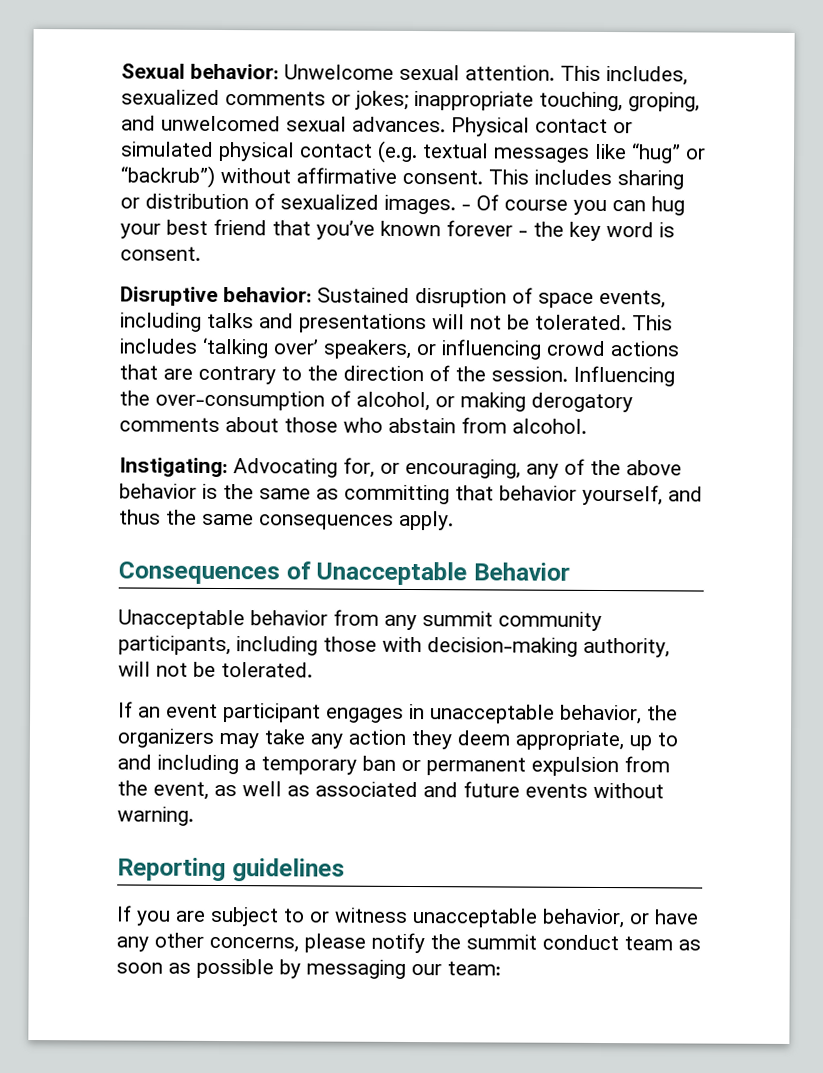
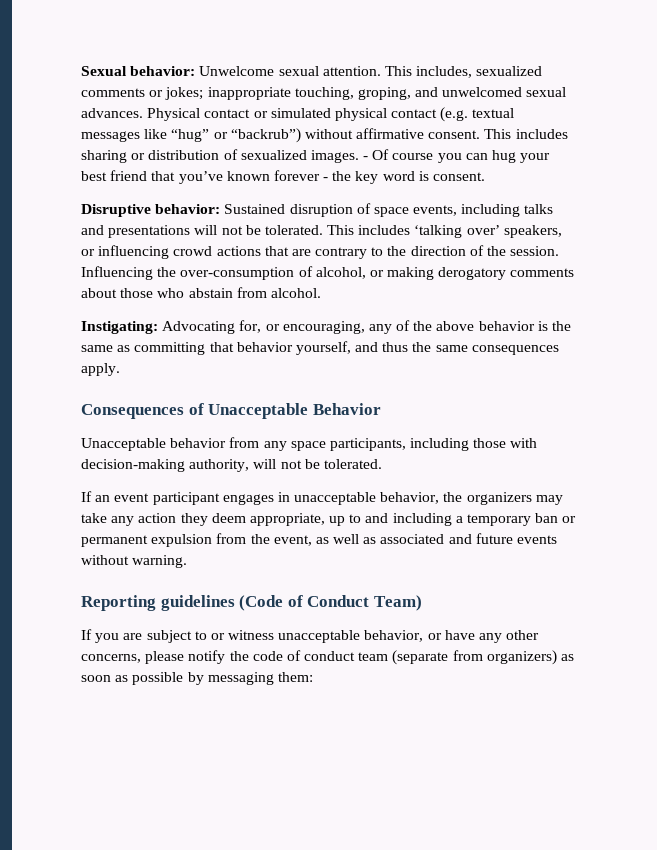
- Unacceptable behavior from any summit community participants, including those with decision-making authority, will not be tolerated.
+ Unacceptable behavior from any space participants, including those with decision-making authority, will not be tolerated.
- Reporting guidelines
+ Reporting guidelines (Code of Conduct Team)
- If you are subject to or witness unacceptable behavior, or have any other concerns, please notify the summit conduct team as soon as possible by messaging our team:
+ If you are subject to or witness unacceptable behavior, or have any other concerns, please notify the code of conduct team (separate from organizers) as soon as possible by messaging them:

